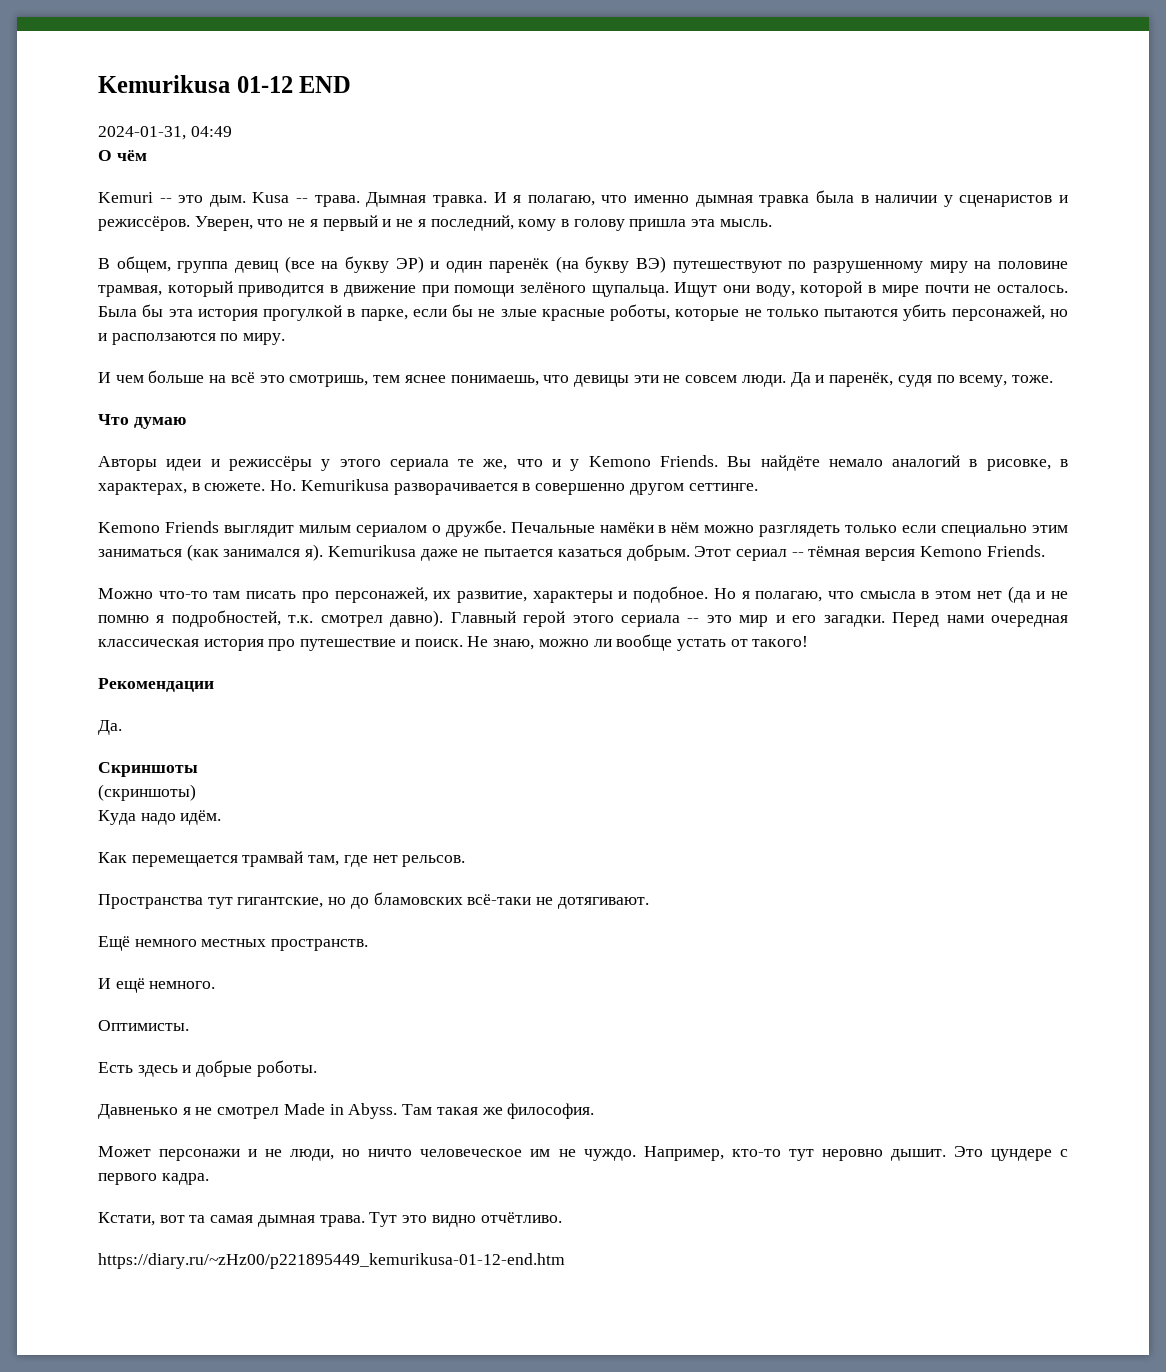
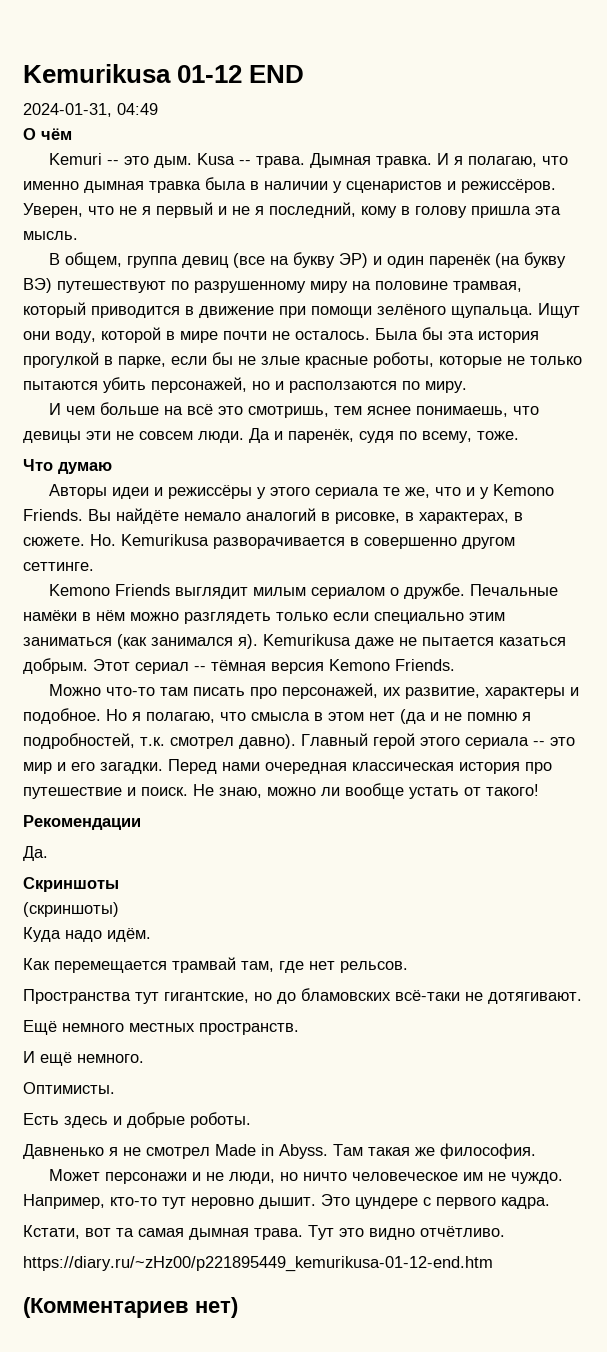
+ (Комментариев нет)

